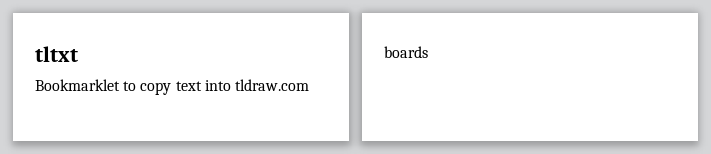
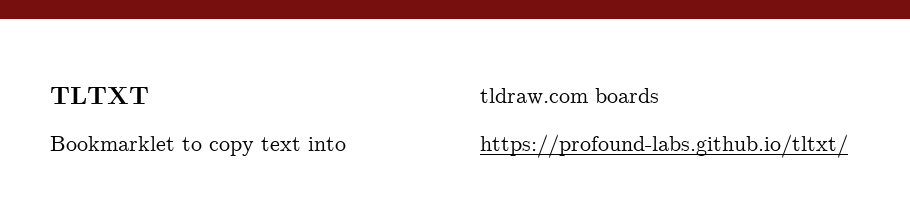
- tltxt
+ TLTXT
+ https://profound-labs.github.io/tltxt/

